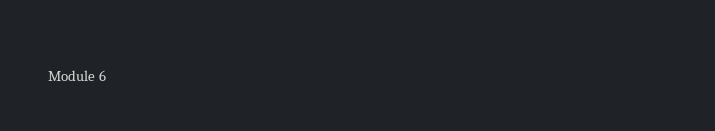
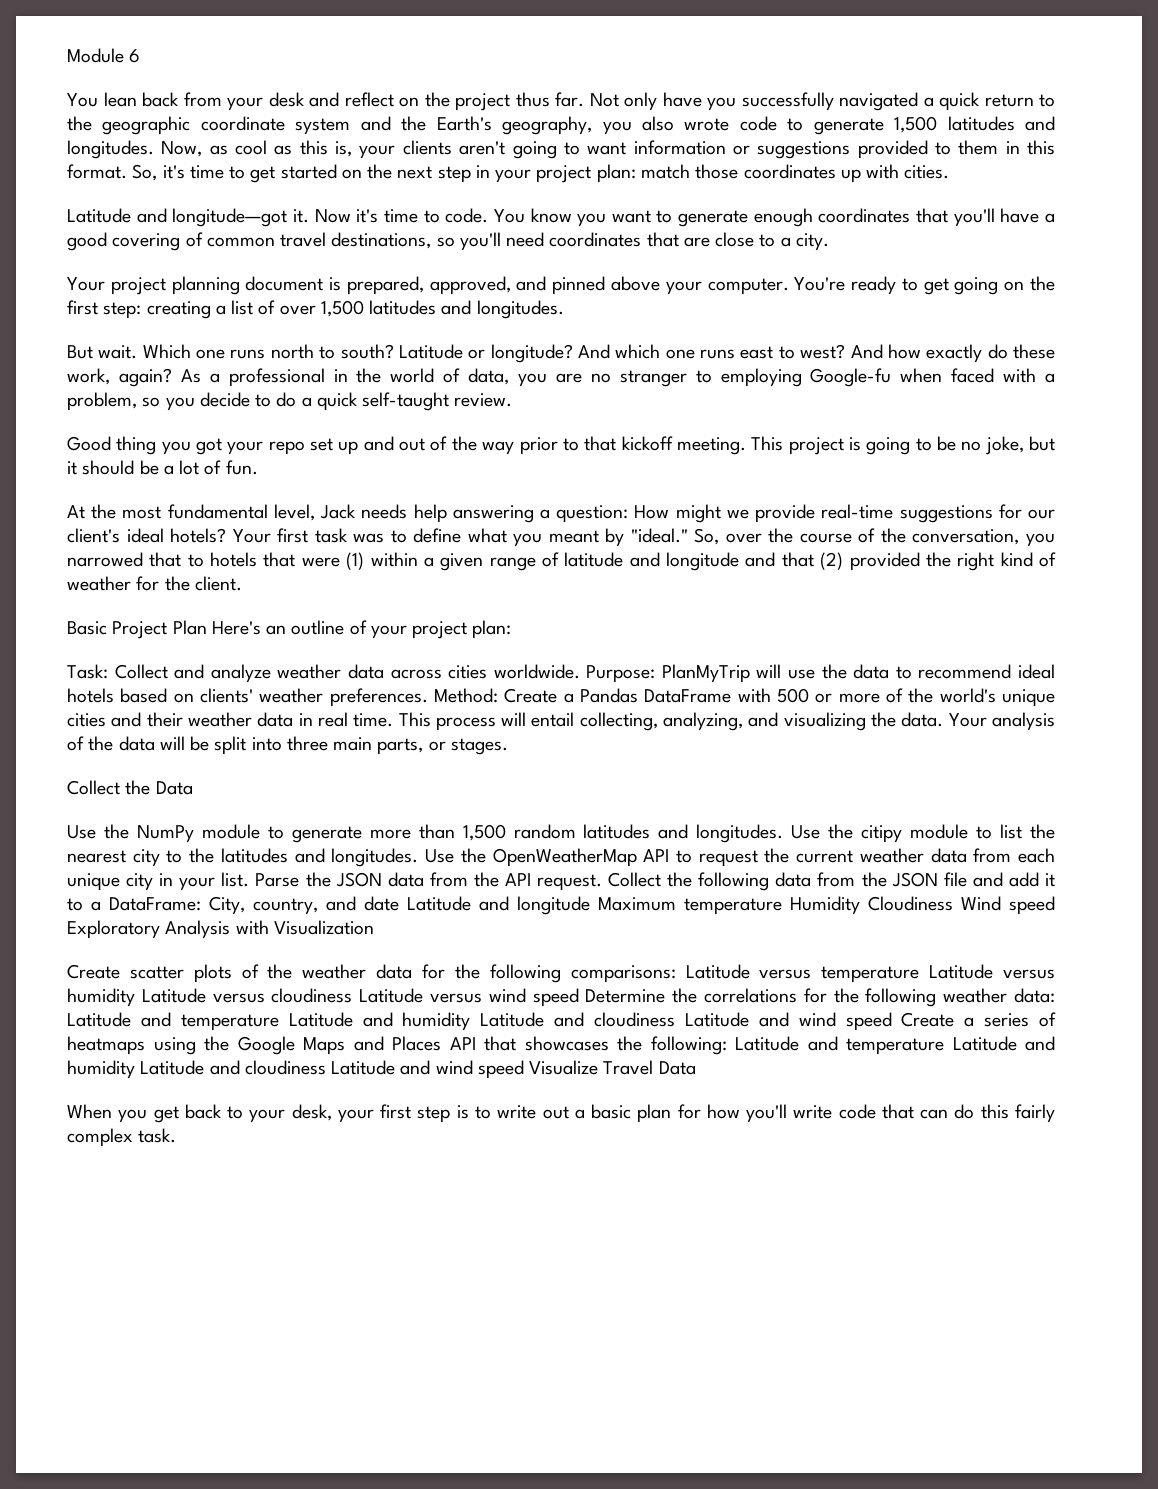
+ You lean back from your desk and reflect on the project thus far. Not only have you successfully navigated a quick return to the geographic coordinate system and the Earth's geography, you also wrote code to generate 1,500 latitudes and longitudes. Now, as cool as this is, your clients aren't going to want information or suggestions provided to them in this format. So, it's time to get started on the next step in your project plan: match those coordinates up with cities.
+ Latitude and longitude—got it. Now it's time to code. You know you want to generate enough coordinates that you'll have a good covering of common travel destinations, so you'll need coordinates that are close to a city.
+ Your project planning document is prepared, approved, and pinned above your computer. You're ready to get going on the first step: creating a list of over 1,500 latitudes and longitudes.
+ But wait. Which one runs north to south? Latitude or longitude? And which one runs east to west? And how exactly do these work, again? As a professional in the world of data, you are no stranger to employing Google-fu when faced with a problem, so you decide to do a quick self-taught review.
+ Good thing you got your repo set up and out of the way prior to that kickoff meeting. This project is going to be no joke, but it should be a lot of fun.
+ At the most fundamental level, Jack needs help answering a question: How might we provide real-time suggestions for our client's ideal hotels? Your first task was to define what you meant by "ideal." So, over the course of the conversation, you narrowed that to hotels that were (1) within a given range of latitude and longitude and that (2) provided the right kind of weather for the client.
+ Basic Project Plan Here's an outline of your project plan:
+ Task: Collect and analyze weather data across cities worldwide. Purpose: PlanMyTrip will use the data to recommend ideal hotels based on clients' weather preferences. Method: Create a Pandas DataFrame with 500 or more of the world's unique cities and their weather data in real time. This process will entail collecting, analyzing, and visualizing the data. Your analysis of the data will be split into three main parts, or stages.
+ Collect the Data
+ Use the NumPy module to generate more than 1,500 random latitudes and longitudes. Use the citipy module to list the nearest city to the latitudes and longitudes. Use the OpenWeatherMap API to request the current weather data from each unique city in your list. Parse the JSON data from the API request. Collect the following data from the JSON file and add it to a DataFrame: City, country, and date Latitude and longitude Maximum temperature Humidity Cloudiness Wind speed Exploratory Analysis with Visualization
+ Create scatter plots of the weather data for the following comparisons: Latitude versus temperature Latitude versus humidity Latitude versus cloudiness Latitude versus wind speed Determine the correlations for the following weather data: Latitude and temperature Latitude and humidity Latitude and cloudiness Latitude and wind speed Create a series of heatmaps using the Google Maps and Places API that showcases the following: Latitude and temperature Latitude and humidity Latitude and cloudiness Latitude and wind speed Visualize Travel Data
+ When you get back to your desk, your first step is to write out a basic plan for how you'll write code that can do this fairly complex task.

